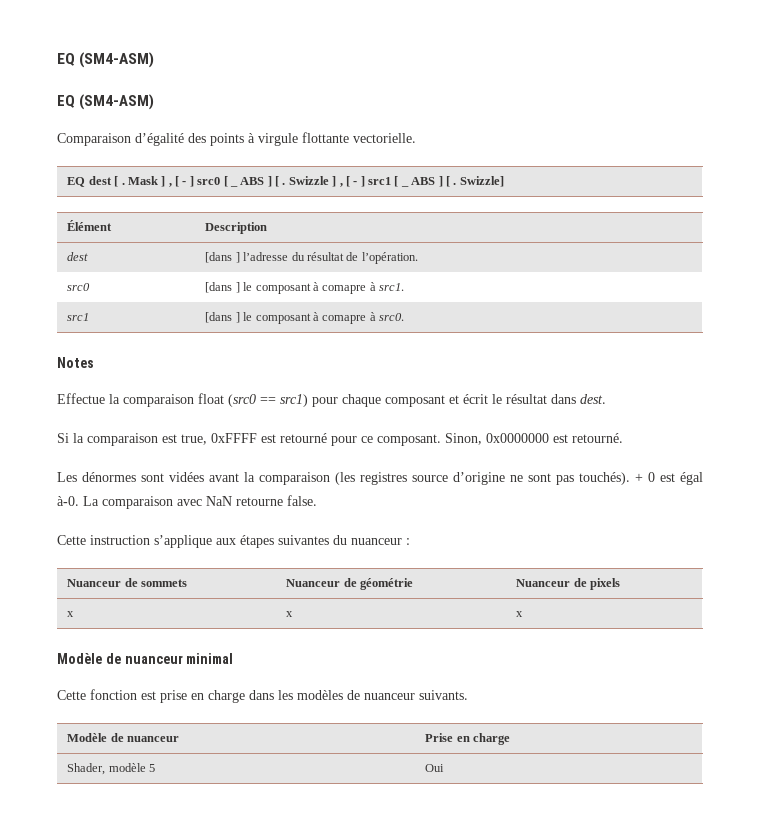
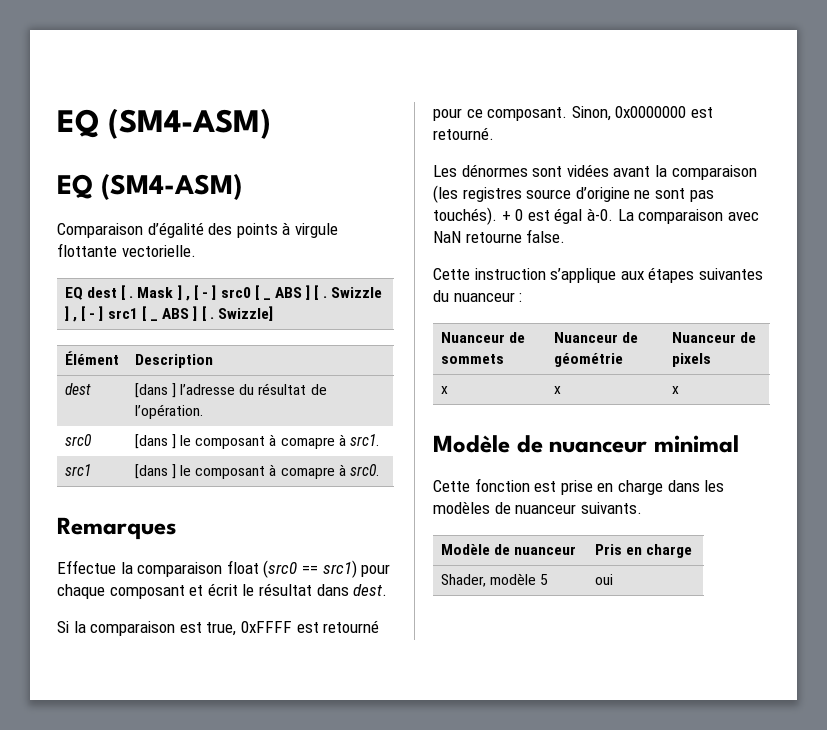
- Notes
+ Remarques
- Modèle de nuanceur | Prise en charge
+ Modèle de nuanceur | Pris en charge
- Shader, modèle 5 | Oui
+ Shader, modèle 5 | oui

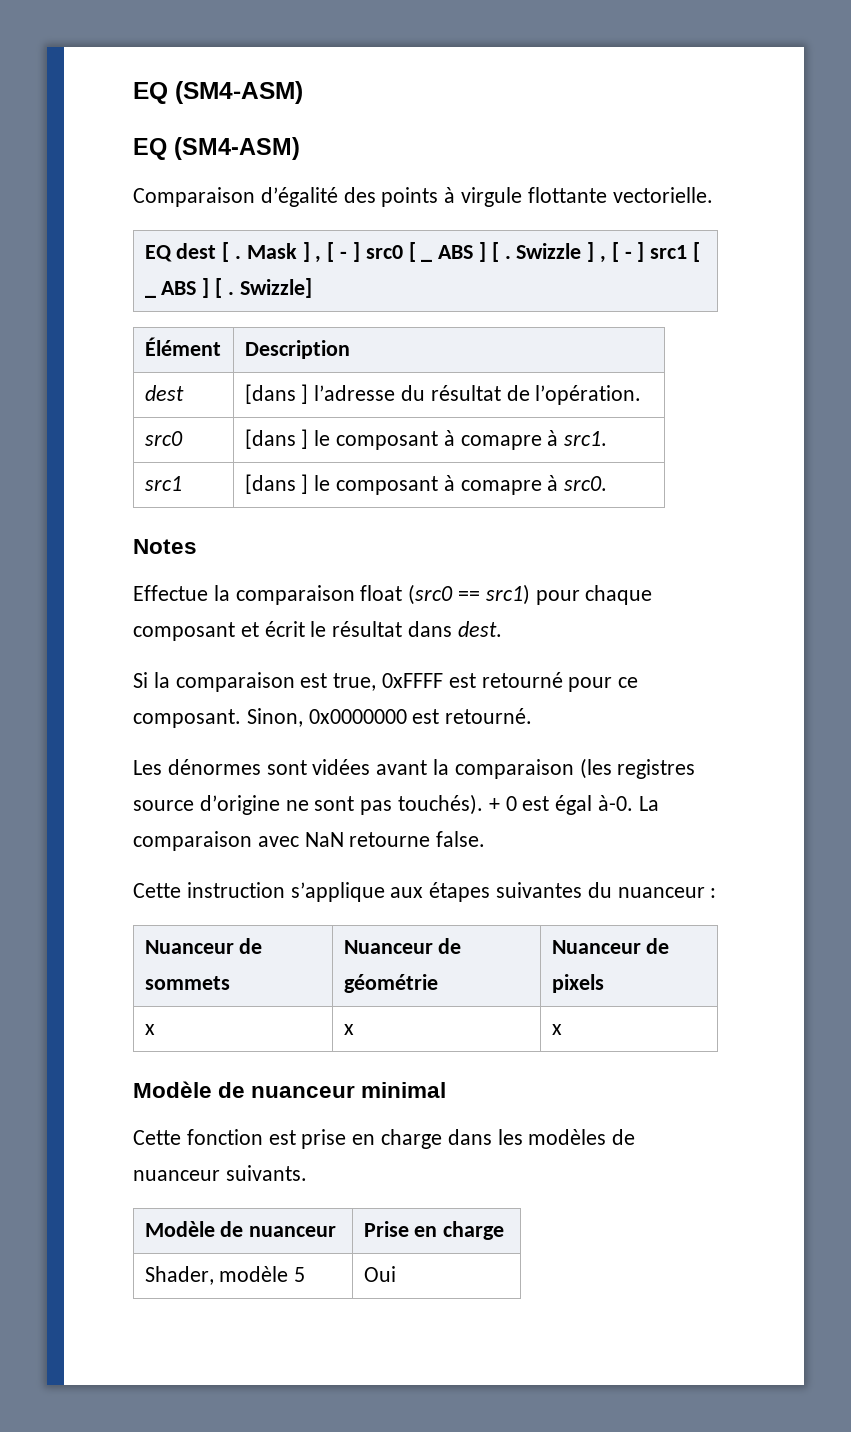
- Remarques
+ Notes
- Modèle de nuanceur | Pris en charge
+ Modèle de nuanceur | Prise en charge
- Shader, modèle 5 | oui
+ Shader, modèle 5 | Oui

